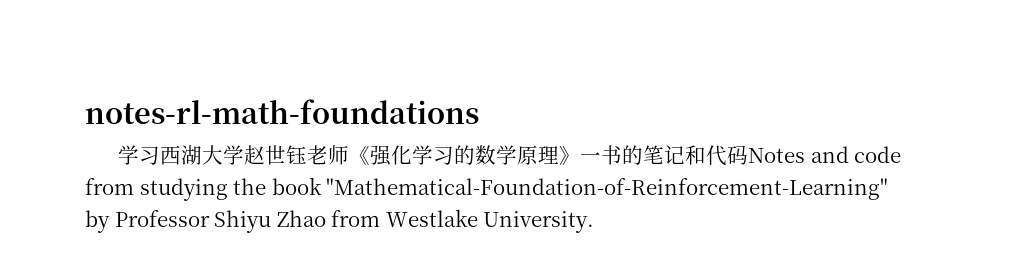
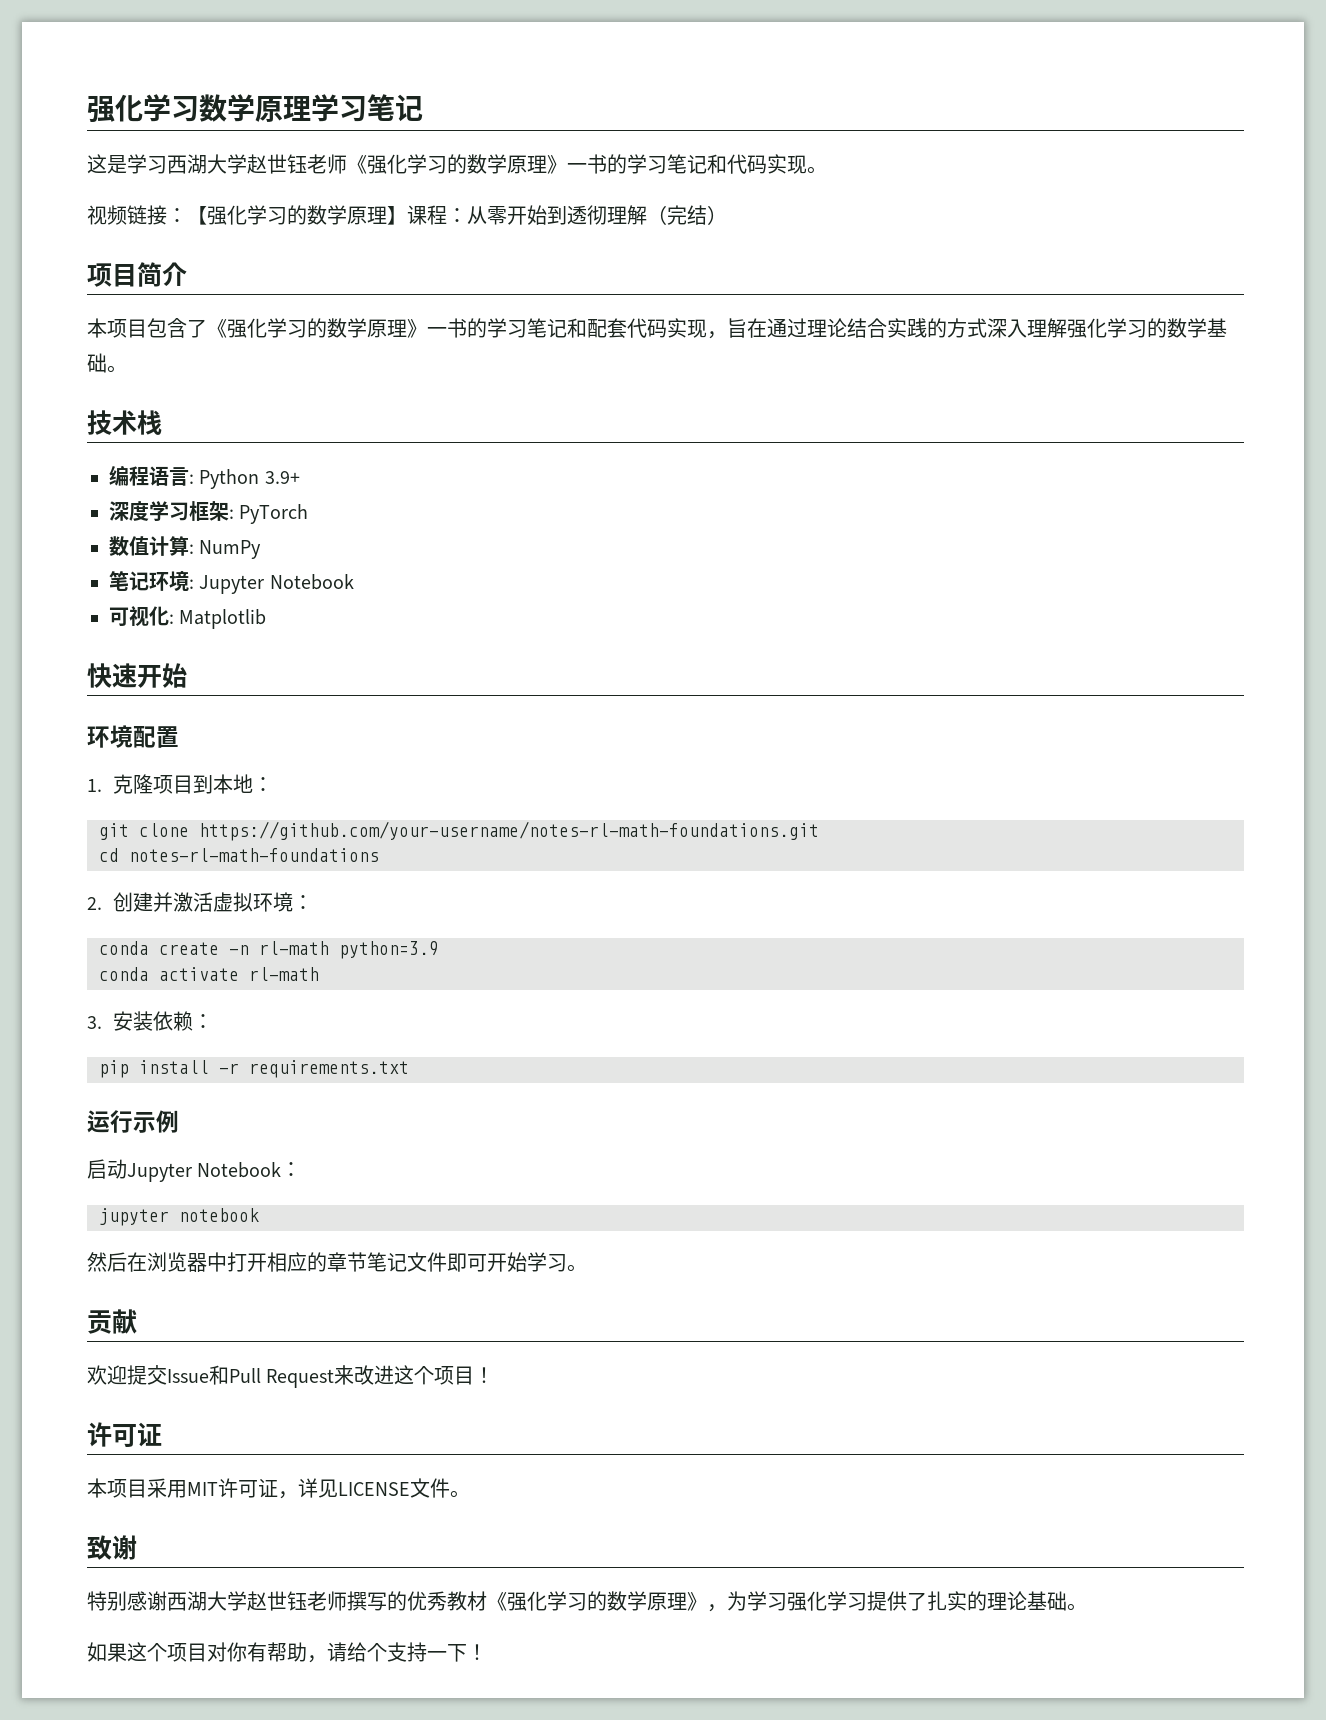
- notes-rl-math-foundations
- 学习西湖大学赵世钰老师《强化学习的数学原理》一书的笔记和代码Notes and code from studying the book "Mathematical-Foundation-of-Reinforcement-Learning" by Professor Shiyu Zhao from Westlake University.
+ 强化学习数学原理学习笔记
+ 这是学习西湖大学赵世钰老师《强化学习的数学原理》一书的学习笔记和代码实现。
+ 视频链接：【强化学习的数学原理】课程：从零开始到透彻理解（完结）
+ 项目简介
+ 本项目包含了《强化学习的数学原理》一书的学习笔记和配套代码实现，旨在通过理论结合实践的方式深入理解强化学习的数学基础。
+ 技术栈
+ 编程语言: Python 3.9+
+ 深度学习框架: PyTorch
+ 数值计算: NumPy
+ 笔记环境: Jupyter Notebook
+ 可视化: Matplotlib
+ 快速开始
+ 环境配置
+ 1.克隆项目到本地：
+ git clone https://github.com/your-username/notes-rl-math-foundations.git
+ cd notes-rl-math-foundations
+ 2.创建并激活虚拟环境：
+ conda create -n rl-math python=3.9
+ conda activate rl-math
+ 3.安装依赖：
+ pip install -r requirements.txt
+ 运行示例
+ 启动Jupyter Notebook：
+ jupyter notebook
+ 然后在浏览器中打开相应的章节笔记文件即可开始学习。
+ 贡献
+ 欢迎提交Issue和Pull Request来改进这个项目！
+ 许可证
+ 本项目采用MIT许可证，详见LICENSE文件。
+ 致谢
+ 特别感谢西湖大学赵世钰老师撰写的优秀教材《强化学习的数学原理》，为学习强化学习提供了扎实的理论基础。
+ 如果这个项目对你有帮助，请给个支持一下！

